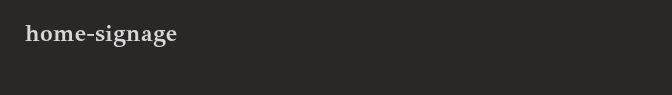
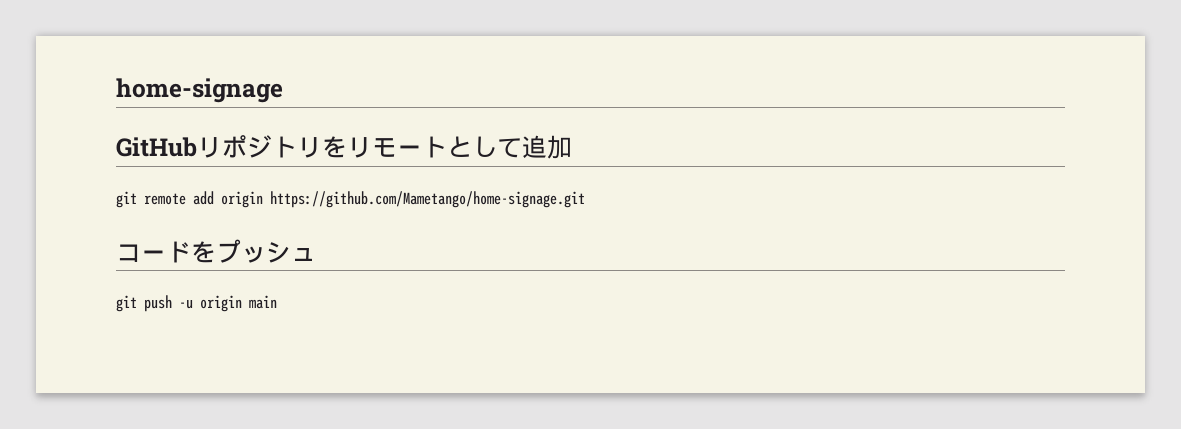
+ GitHubリポジトリをリモートとして追加
+ git remote add origin https://github.com/Mametango/home-signage.git
+ コードをプッシュ
+ git push -u origin main

